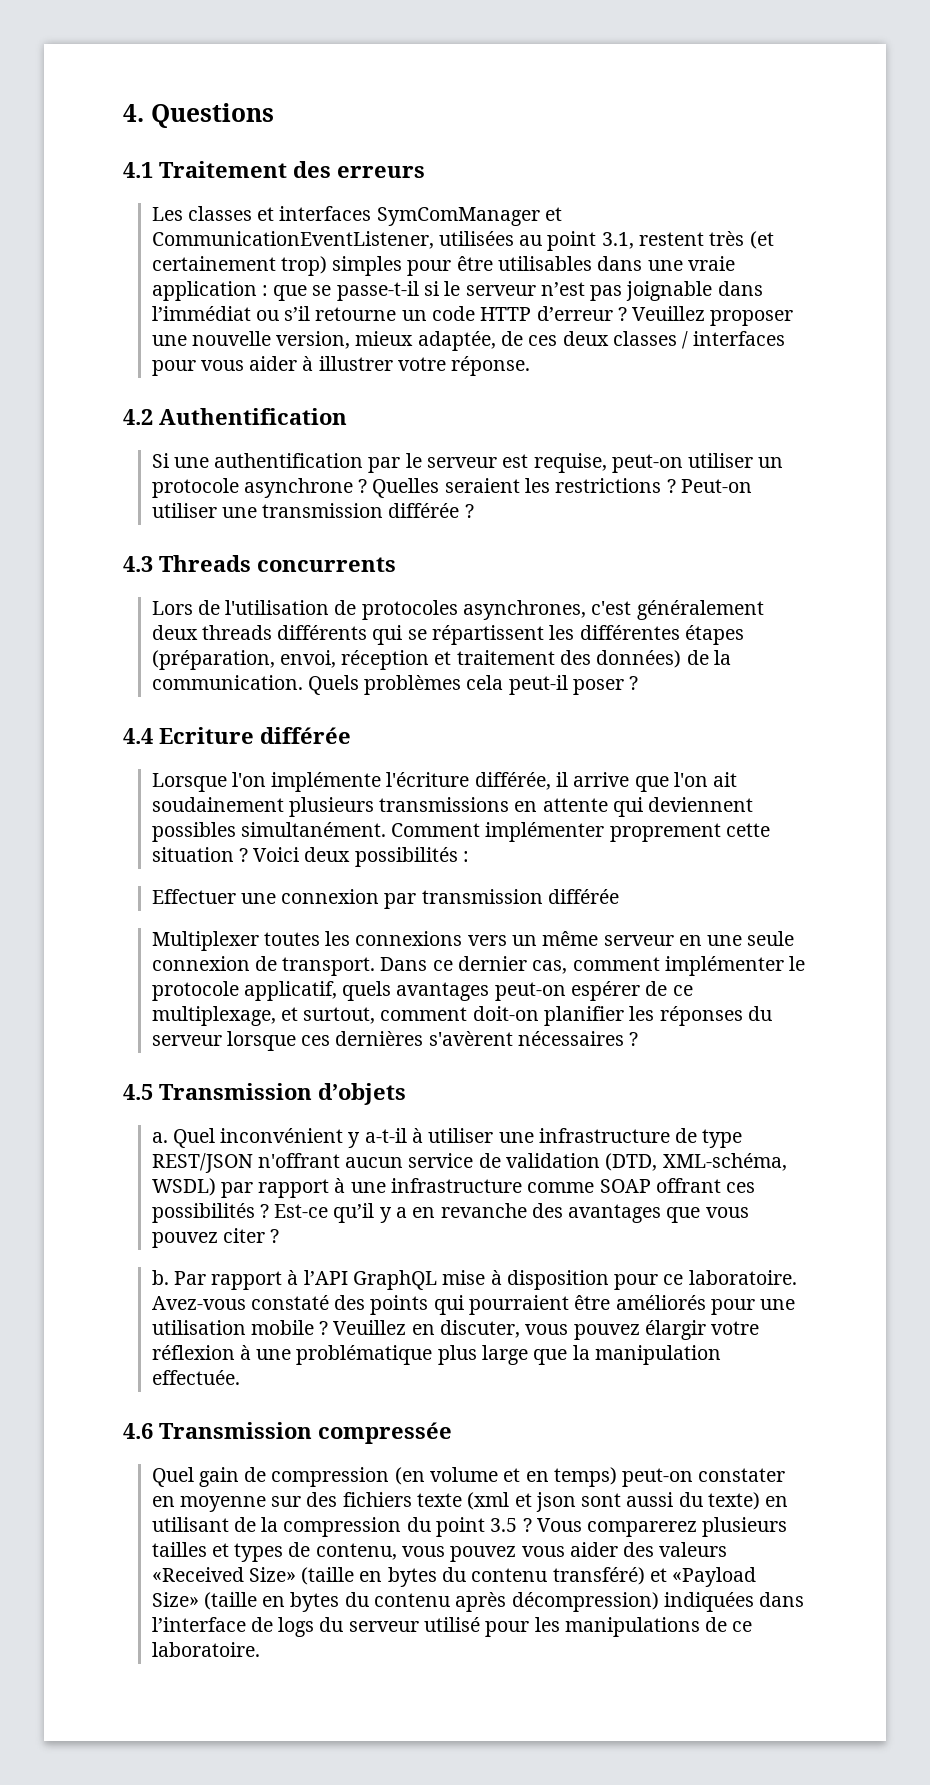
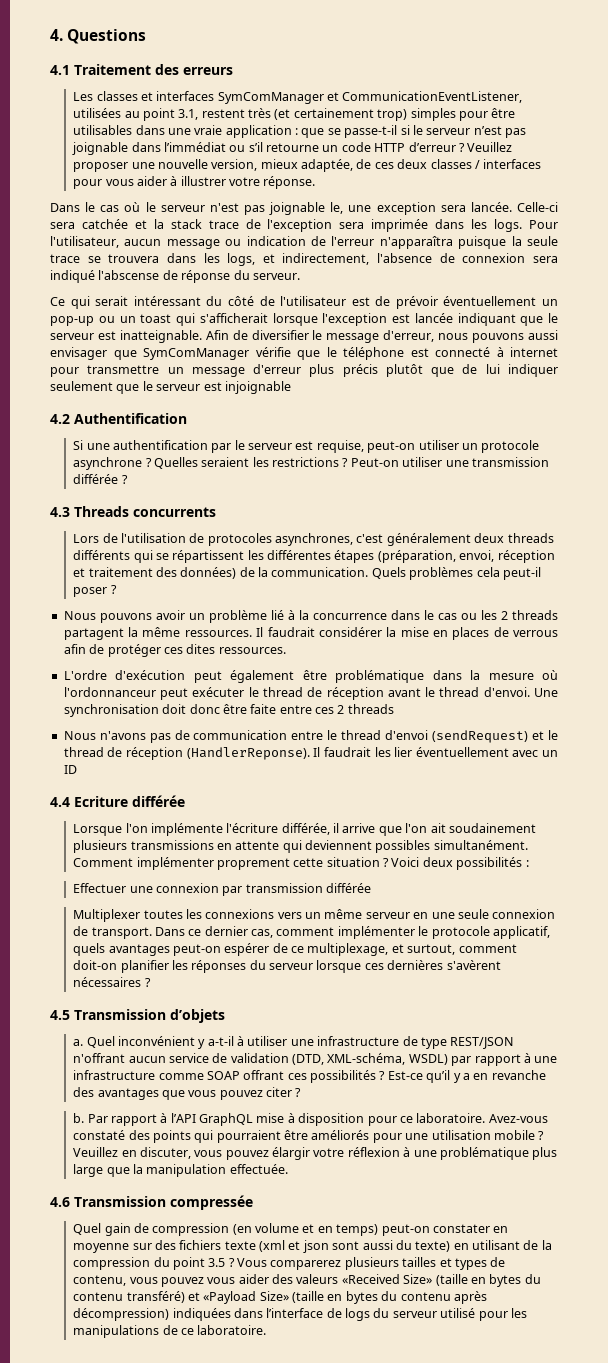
+ Dans le cas où le serveur n'est pas joignable le, une exception sera lancée. Celle-ci sera catchée et la stack trace de l'exception sera imprimée dans les logs. Pour l'utilisateur, aucun message ou indication de l'erreur n'apparaîtra puisque la seule trace se trouvera dans les logs, et indirectement, l'absence de connexion sera indiqué l'abscense de réponse du serveur.
+ Ce qui serait intéressant du côté de l'utilisateur est de prévoir éventuellement un pop-up ou un toast qui s'afficherait lorsque l'exception est lancée indiquant que le serveur est inatteignable. Afin de diversifier le message d'erreur, nous pouvons aussi envisager que SymComManager vérifie que le téléphone est connecté à internet pour transmettre un message d'erreur plus précis plutôt que de lui indiquer seulement que le serveur est injoignable
+ Nous pouvons avoir un problème lié à la concurrence dans le cas ou les 2 threads partagent la même ressources. Il faudrait considérer la mise en places de verrous afin de protéger ces dites ressources.
+ L'ordre d'exécution peut également être problématique dans la mesure où l'ordonnanceur peut exécuter le thread de réception avant le thread d'envoi. Une synchronisation doit donc être faite entre ces 2 threads
+ Nous n'avons pas de communication entre le thread d'envoi (sendRequest) et le thread de réception (HandlerReponse). Il faudrait les lier éventuellement avec un ID

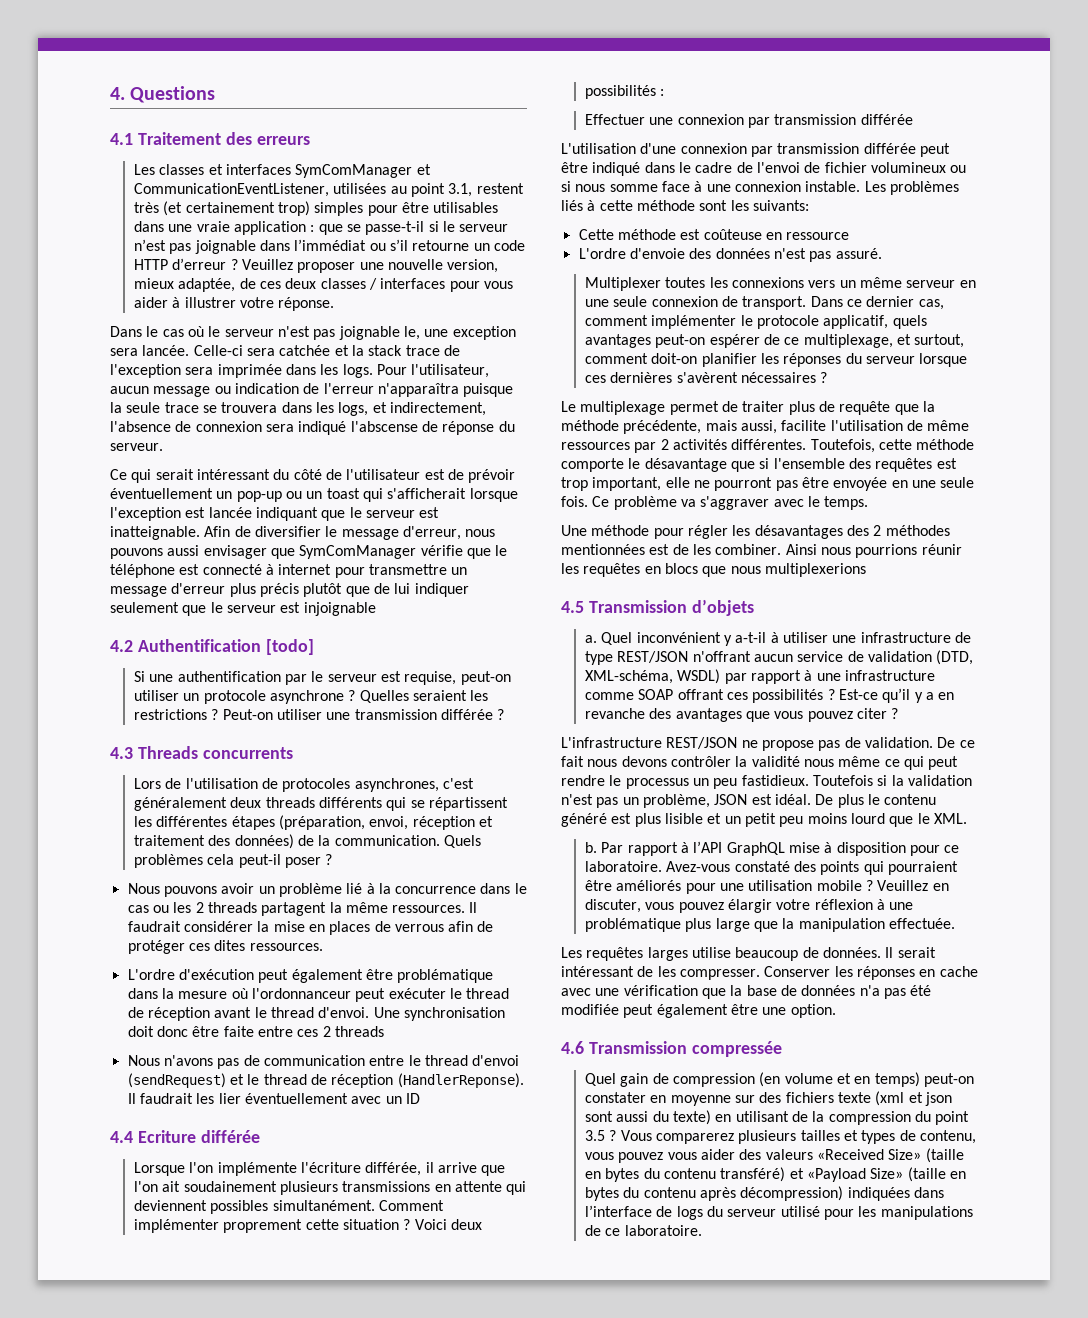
- 4.2 Authentification
+ 4.2 Authentification [todo]
+ L'utilisation d'une connexion par transmission différée peut être indiqué dans le cadre de l'envoi de fichier volumineux ou si nous somme face à une connexion instable. Les problèmes liés à cette méthode sont les suivants:
+ Cette méthode est coûteuse en ressource
+ L'ordre d'envoie des données n'est pas assuré.
+ Le multiplexage permet de traiter plus de requête que la méthode précédente, mais aussi, facilite l'utilisation de même ressources par 2 activités différentes. Toutefois, cette méthode comporte le désavantage que si l'ensemble des requêtes est trop important, elle ne pourront pas être envoyée en une seule fois. Ce problème va s'aggraver avec le temps.
+ Une méthode pour régler les désavantages des 2 méthodes mentionnées est de les combiner. Ainsi nous pourrions réunir les requêtes en blocs que nous multiplexerions
+ L'infrastructure REST/JSON ne propose pas de validation. De ce fait nous devons contrôler la validité nous même ce qui peut rendre le processus un peu fastidieux. Toutefois si la validation n'est pas un problème, JSON est idéal. De plus le contenu généré est plus lisible et un petit peu moins lourd que le XML.
+ Les requêtes larges utilise beaucoup de données. Il serait intéressant de les compresser. Conserver les réponses en cache avec une vérification que la base de données n'a pas été modifiée peut également être une option.

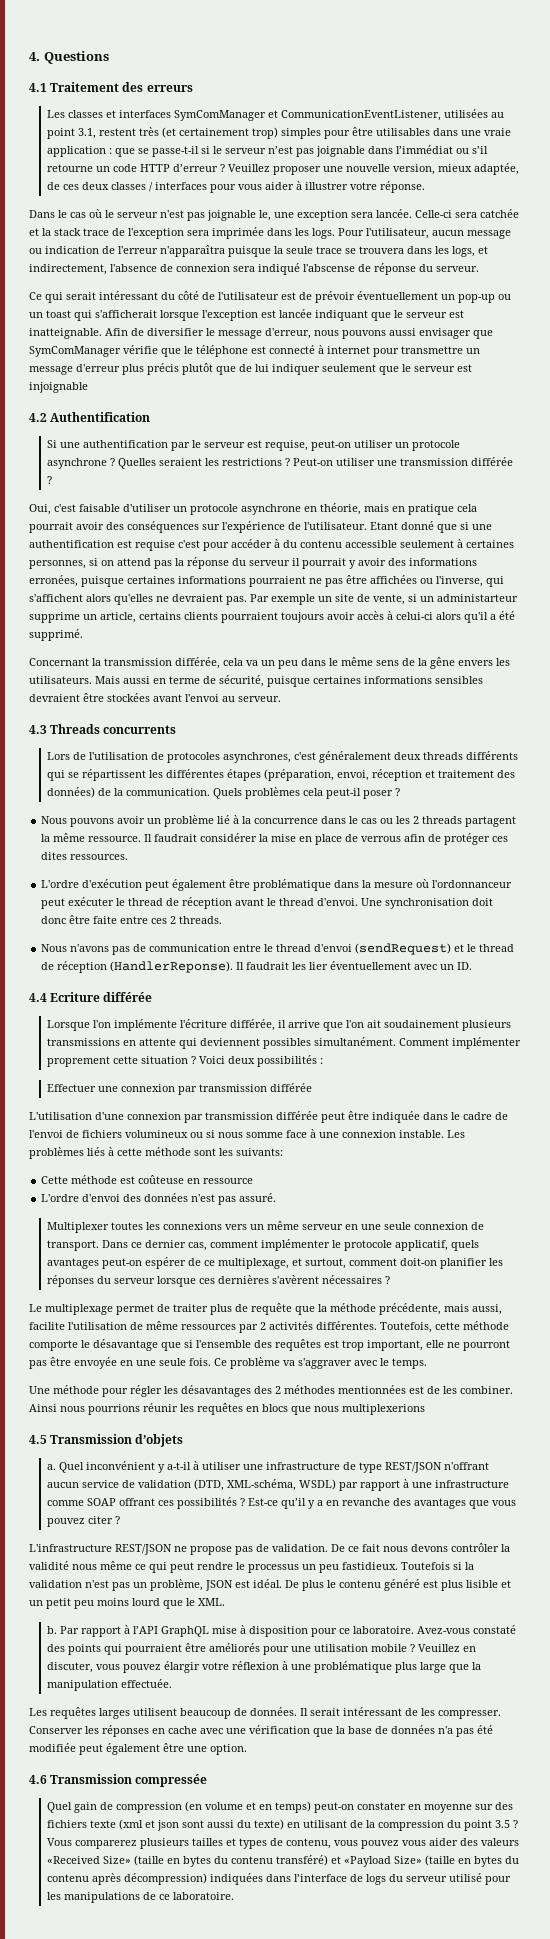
- 4.2 Authentification [todo]
+ 4.2 Authentification
+ Oui, c'est faisable d'utiliser un protocole asynchrone en théorie, mais en pratique cela pourrait avoir des conséquences sur l'expérience de l'utilisateur. Etant donné que si une authentification est requise c'est pour accéder à du contenu accessible seulement à certaines personnes, si on attend pas la réponse du serveur il pourrait y avoir des informations erronées, puisque certaines informations pourraient ne pas être affichées ou l'inverse, qui s'affichent alors qu'elles ne devraient pas. Par exemple un site de vente, si un administarteur supprime un article, certains clients pourraient toujours avoir accès à celui-ci alors qu'il a été supprimé.
+ Concernant la transmission différée, cela va un peu dans le même sens de la gêne envers les utilisateurs. Mais aussi en terme de sécurité, puisque certaines informations sensibles devraient être stockées avant l'envoi au serveur.
- Nous pouvons avoir un problème lié à la concurrence dans le cas ou les 2 threads partagent la même ressources.
+ Nous pouvons avoir un problème lié à la concurrence dans le cas ou les 2 threads partagent la même ressource.
- Il faudrait considérer la mise en places de verrous afin de protéger ces dites ressources.
+ Il faudrait considérer la mise en place de verrous afin de protéger ces dites ressources.
- Une synchronisation doit donc être faite entre ces 2 threads
+ Une synchronisation doit donc être faite entre ces 2 threads.
- Il faudrait les lier éventuellement avec un ID
+ Il faudrait les lier éventuellement avec un ID.
- L'utilisation d'une connexion par transmission différée peut être indiqué dans le cadre de l'envoi de fichier volumineux ou si nous somme face à une connexion instable.
+ L'utilisation d'une connexion par transmission différée peut être indiquée dans le cadre de l'envoi de fichiers volumineux ou si nous somme face à une connexion instable.
- L'ordre d'envoie des données n'est pas assuré.
+ L'ordre d'envoi des données n'est pas assuré.
- Les requêtes larges utilise beaucoup de données.
+ Les requêtes larges utilisent beaucoup de données.

